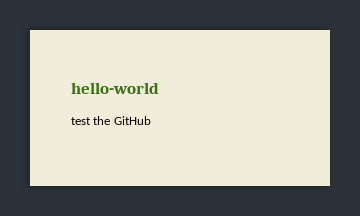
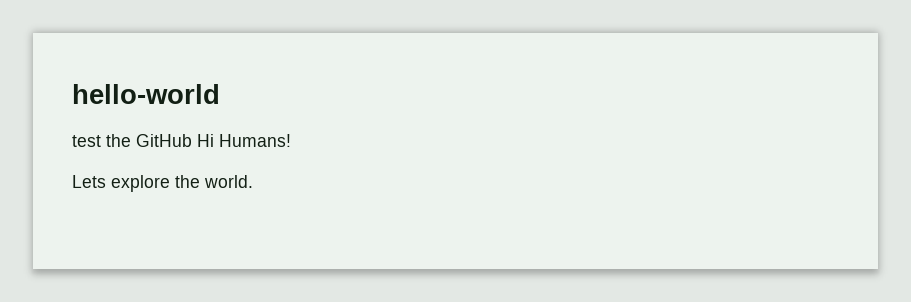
- test the GitHub
+ test the GitHub Hi Humans!
+ Lets explore the world.

